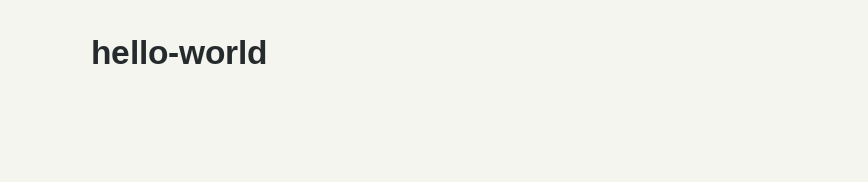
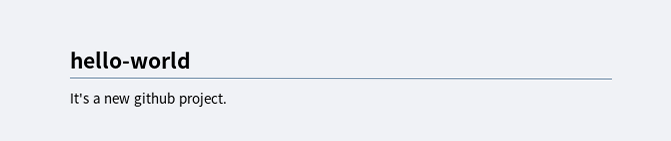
+ It's a new github project.

